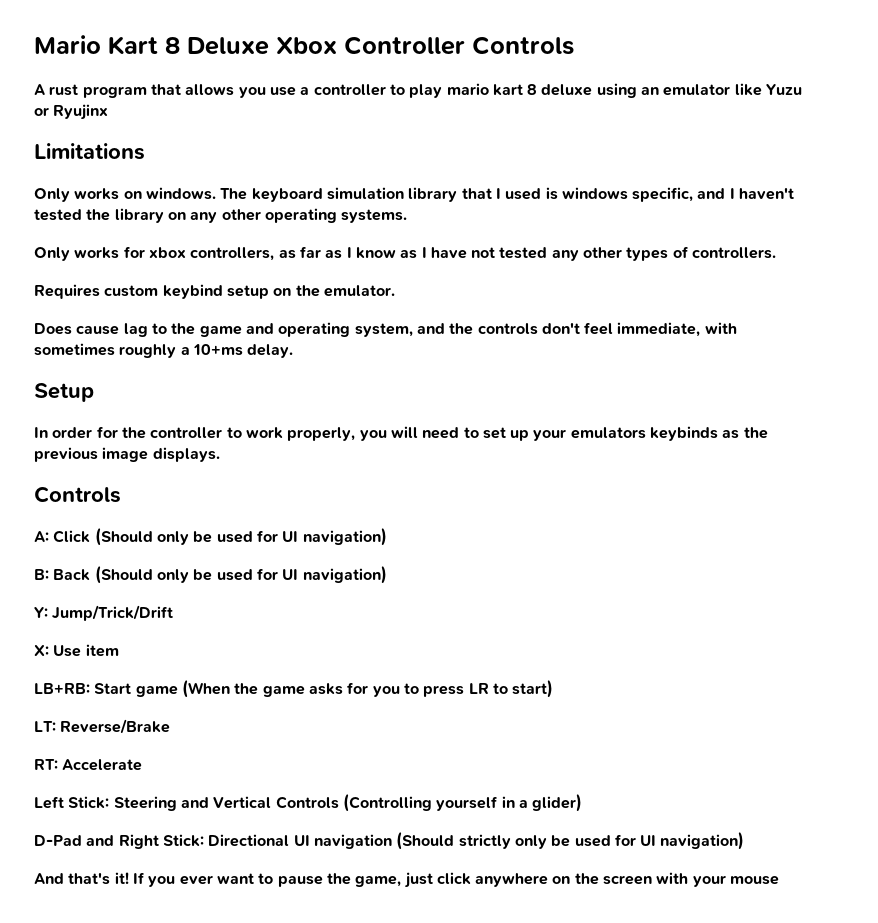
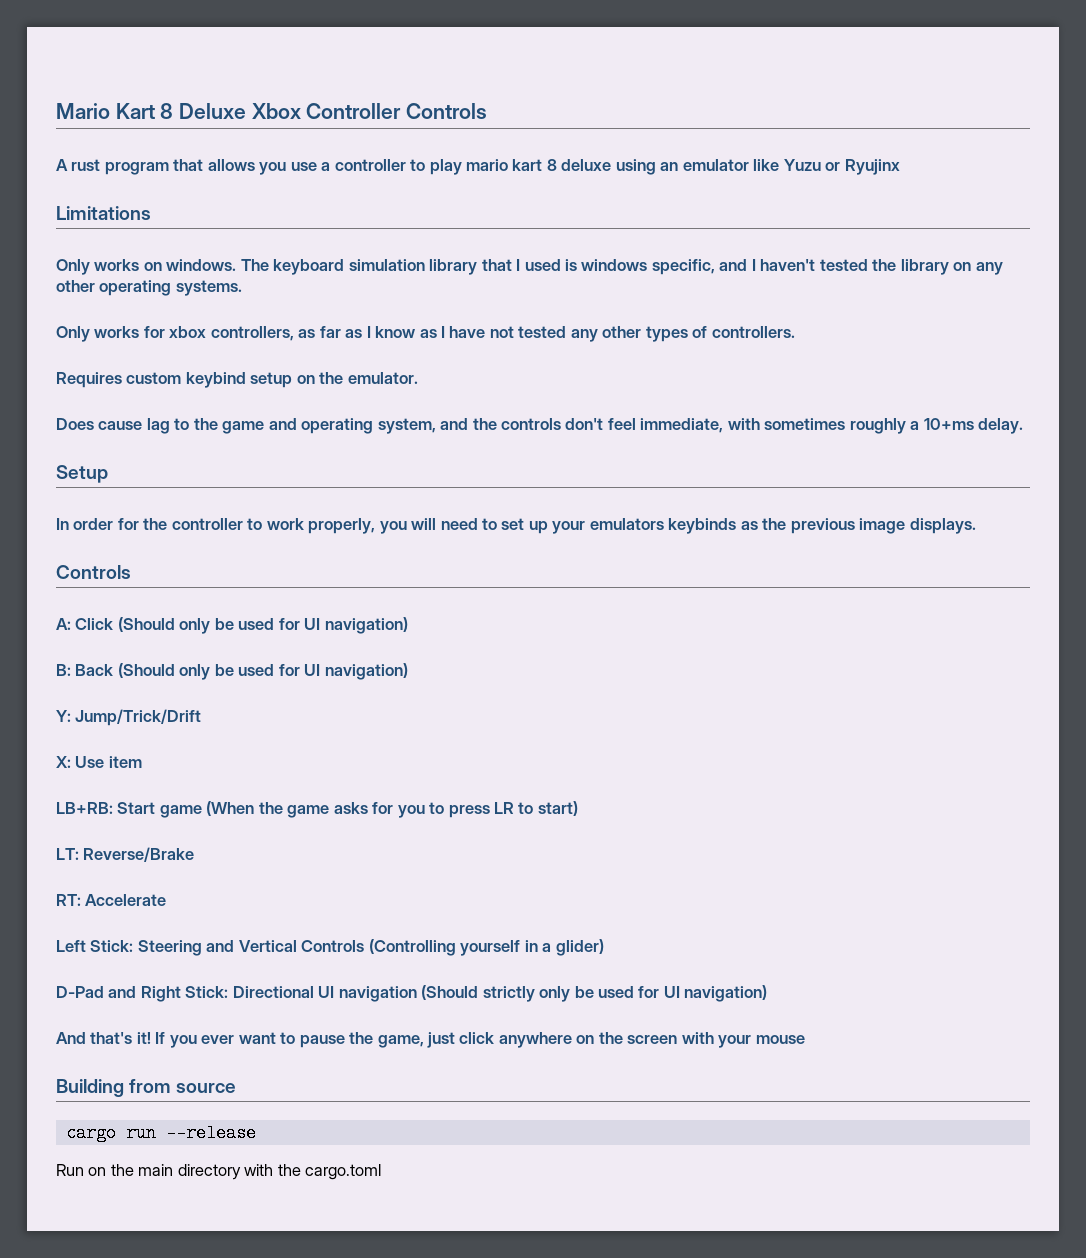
+ Building from source
+ cargo run --release
+ Run on the main directory with the cargo.toml

